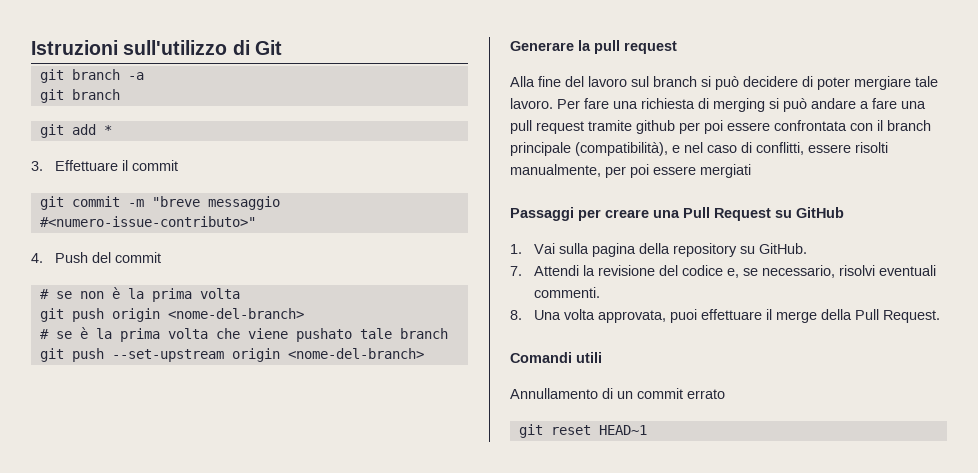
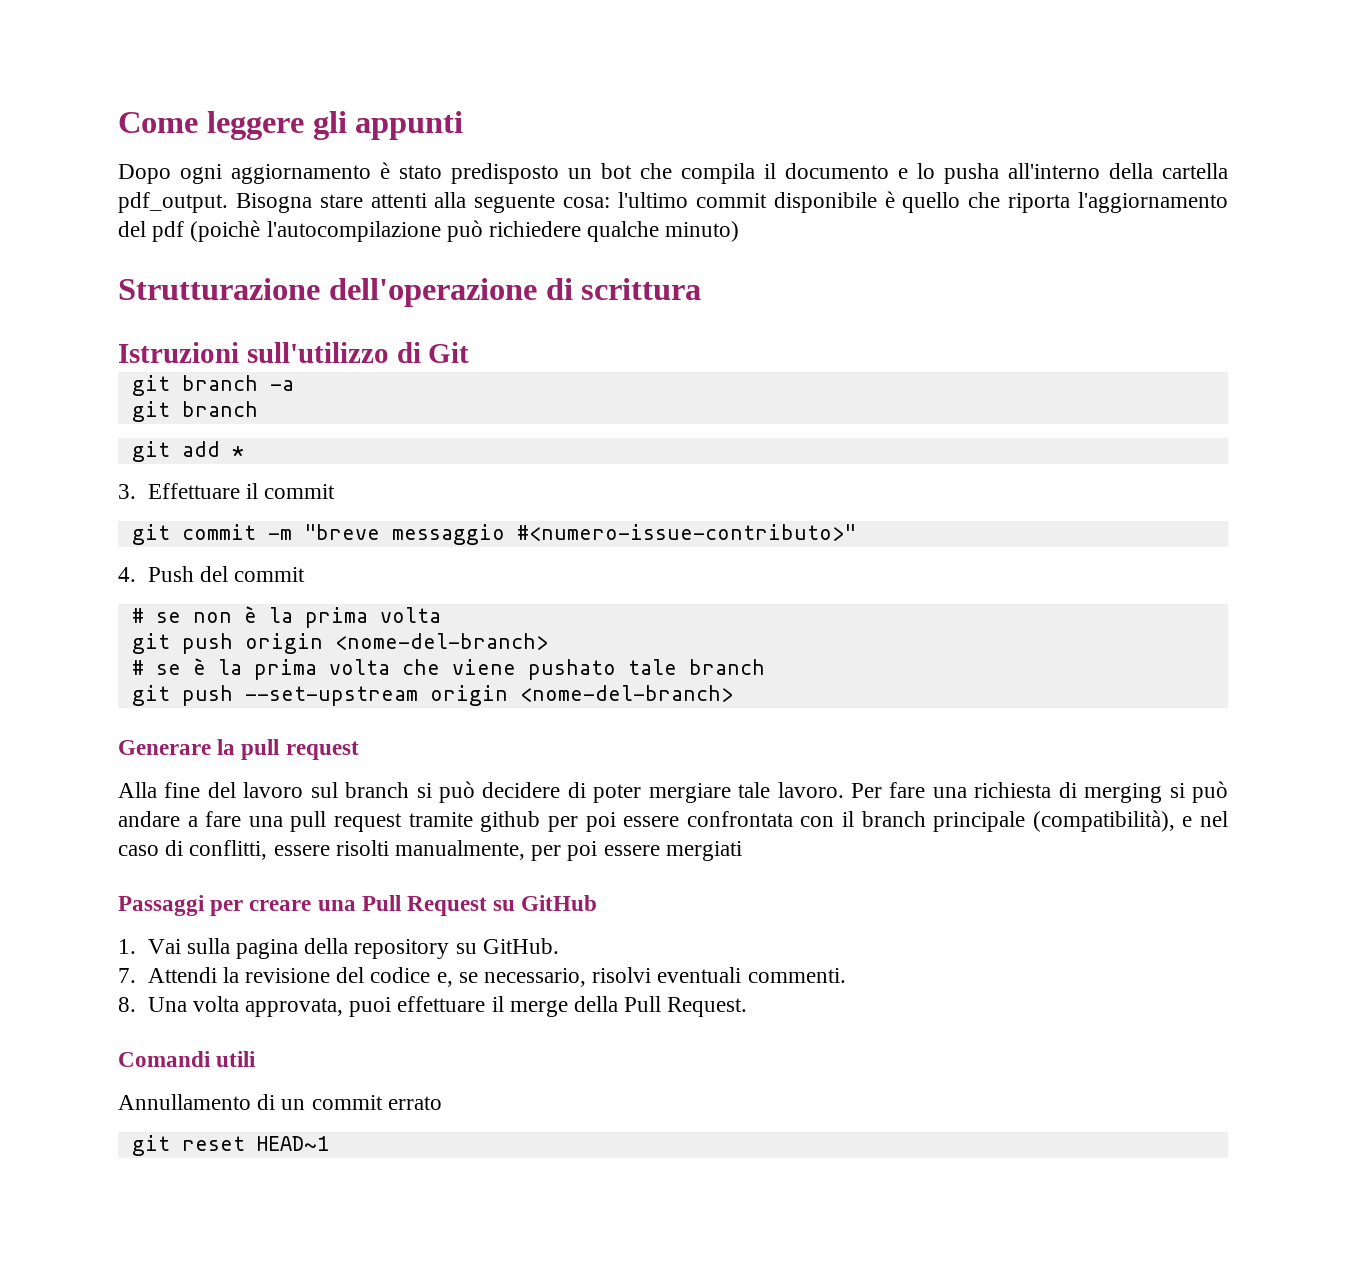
+ Come leggere gli appunti
+ Dopo ogni aggiornamento è stato predisposto un bot che compila il documento e lo pusha all'interno della cartella pdf_output. Bisogna stare attenti alla seguente cosa: l'ultimo commit disponibile è quello che riporta l'aggiornamento del pdf (poichè l'autocompilazione può richiedere qualche minuto)
+ Strutturazione dell'operazione di scrittura

